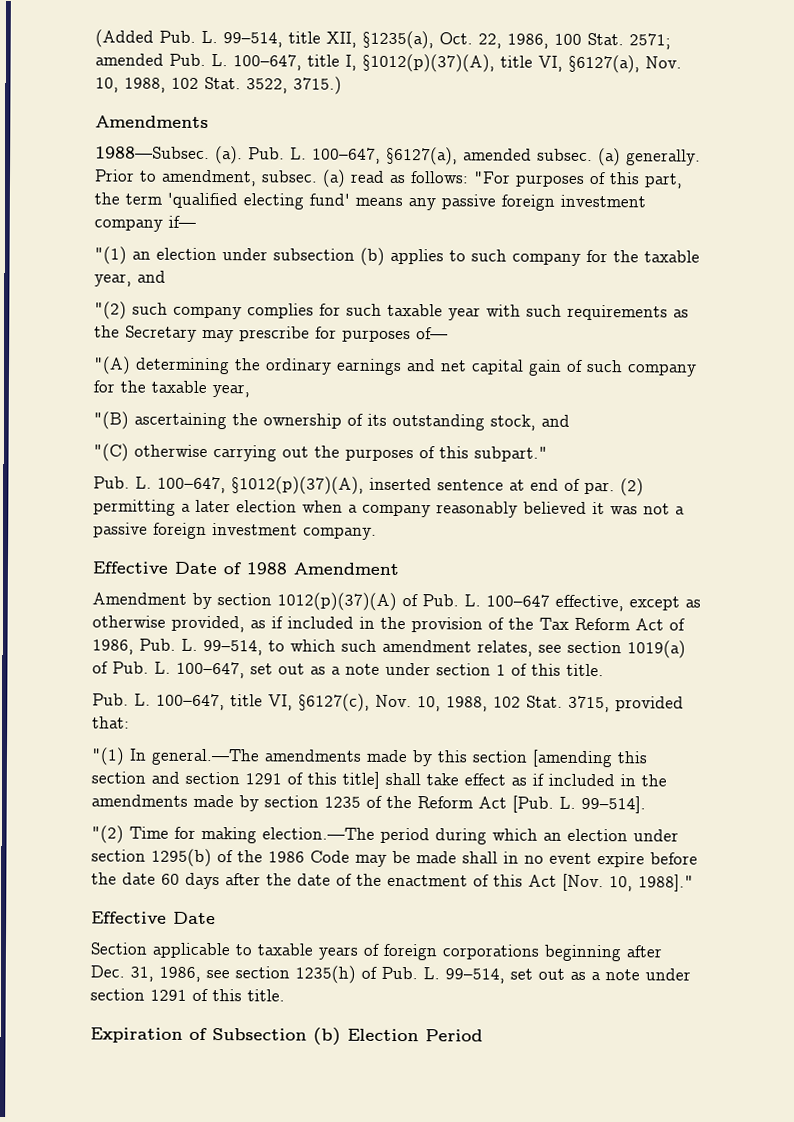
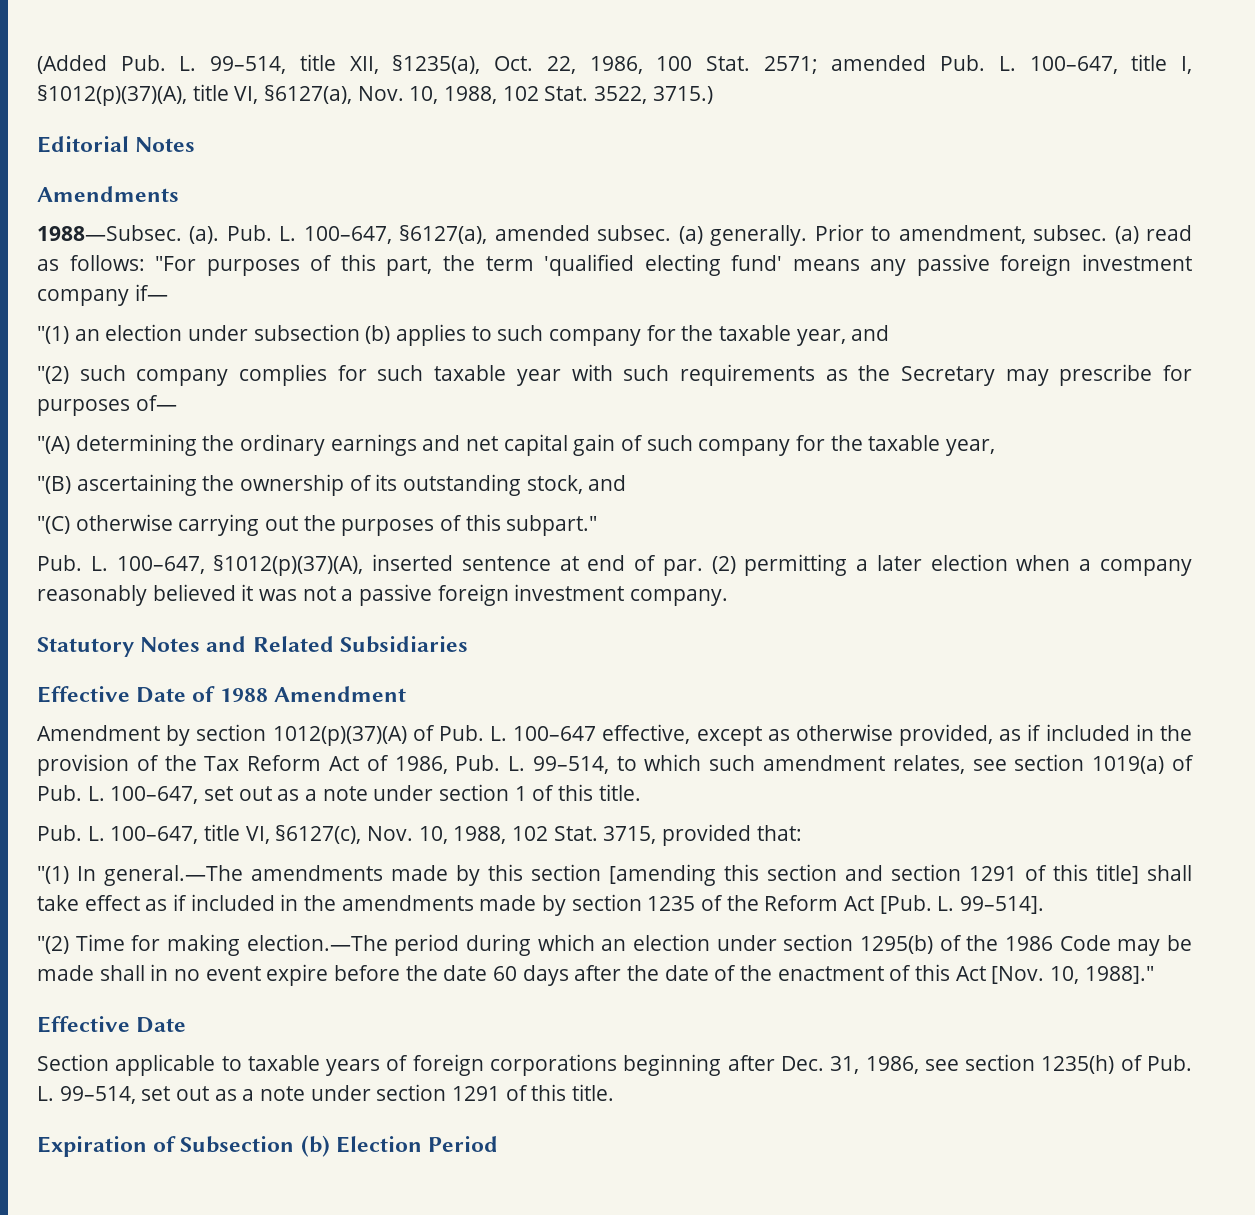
+ Editorial Notes
+ Statutory Notes and Related Subsidiaries

